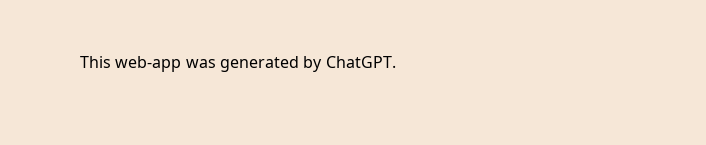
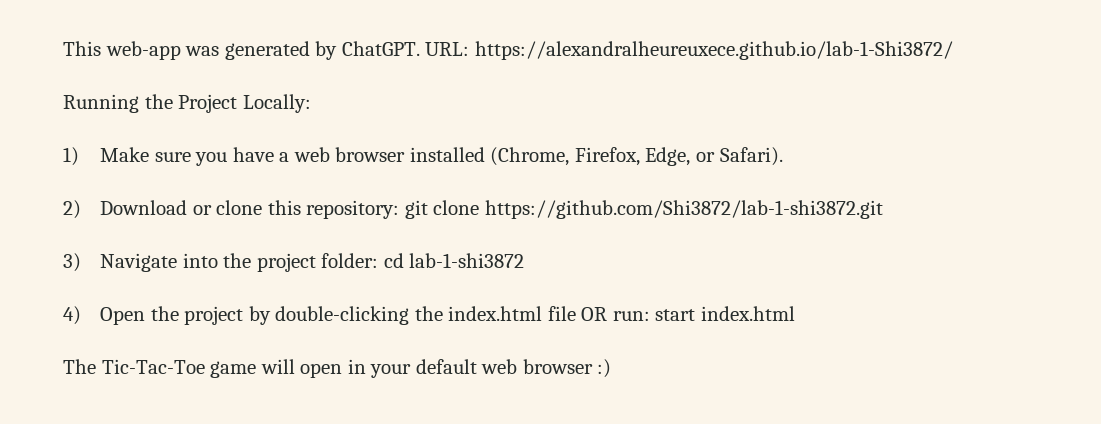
+ URL: https://alexandralheureuxece.github.io/lab-1-Shi3872/
+ Running the Project Locally:
+ 1) Make sure you have a web browser installed (Chrome, Firefox, Edge, or Safari).
+ 2) Download or clone this repository: git clone https://github.com/Shi3872/lab-1-shi3872.git
+ 3) Navigate into the project folder: cd lab-1-shi3872
+ 4) Open the project by double-clicking the index.html file OR run: start index.html
+ The Tic-Tac-Toe game will open in your default web browser :)

